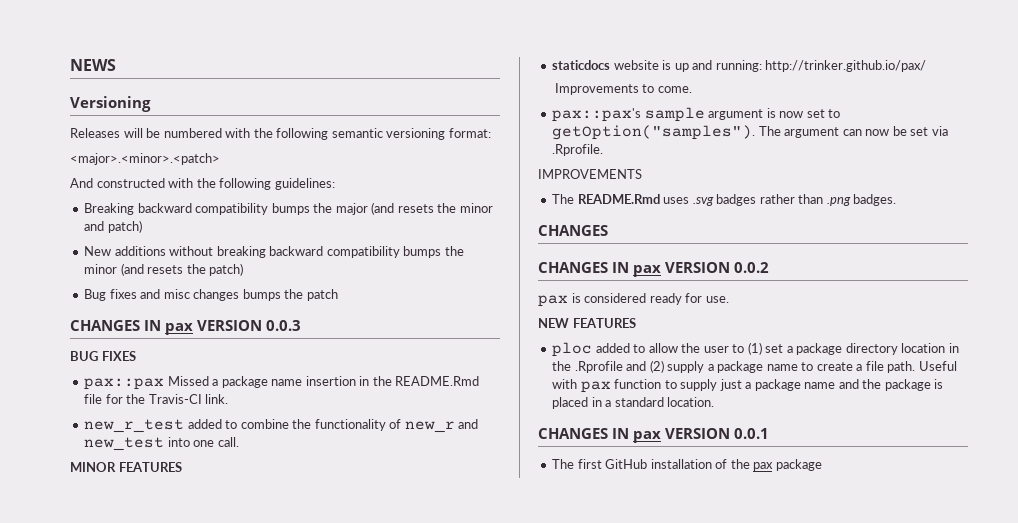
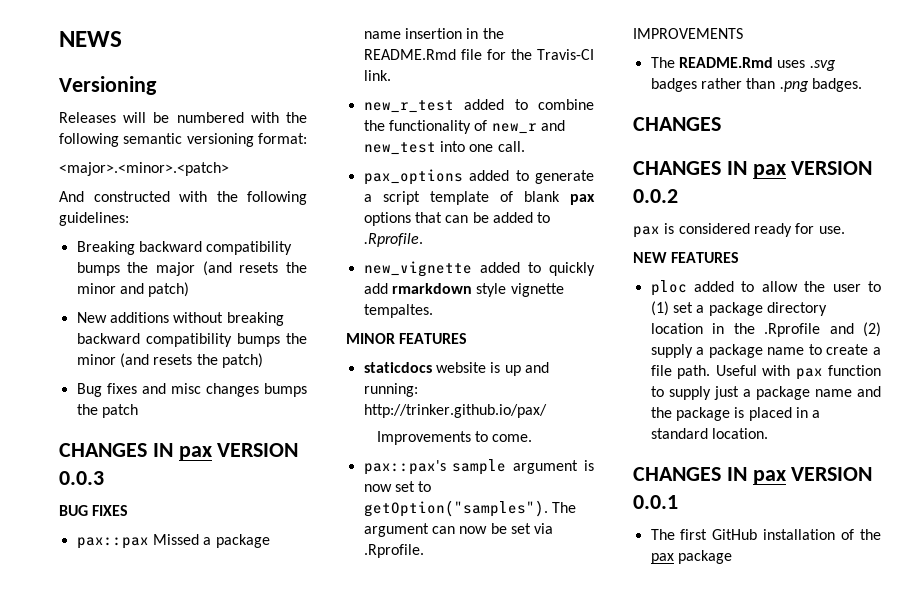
+ pax_options added to generate a script template of blank pax options that can be added to .Rprofile.
+ new_vignette added to quickly add rmarkdown style vignette tempaltes.

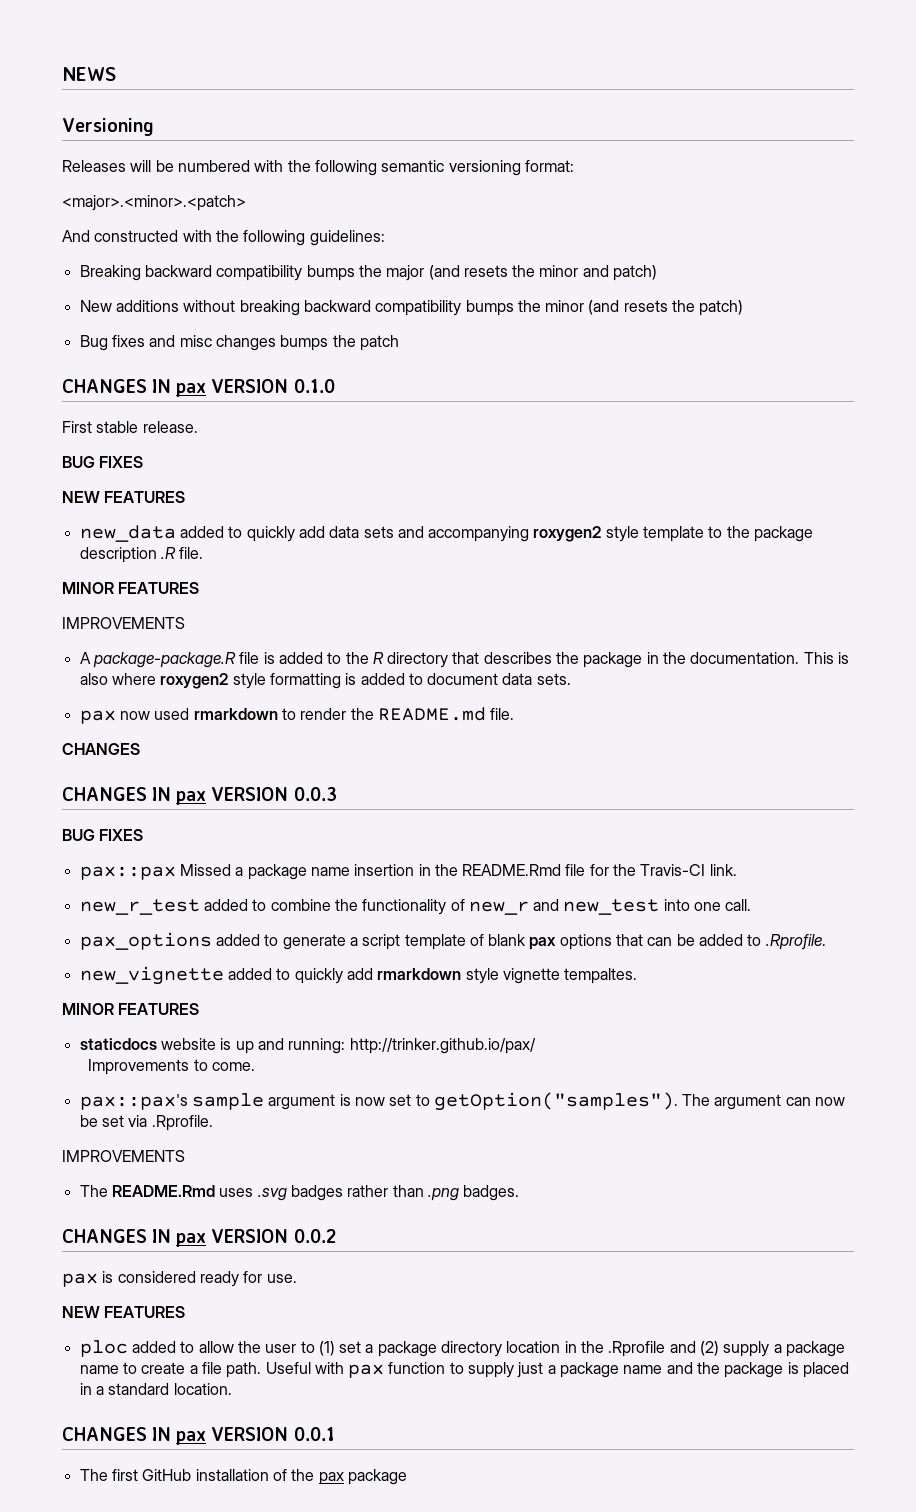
+ CHANGES IN pax VERSION 0.1.0
+ First stable release.
+ BUG FIXES
+ NEW FEATURES
+ new_data added to quickly add data sets and accompanying roxygen2 style template to the package description .R file.
+ MINOR FEATURES
+ IMPROVEMENTS
+ A package-package.R file is added to the R directory that describes the package in the documentation. This is also where roxygen2 style formatting is added to document data sets.
+ pax now used rmarkdown to render the README.md file.
+ CHANGES
  The README.Rmd uses .svg badges rather than .png badges.
- CHANGES

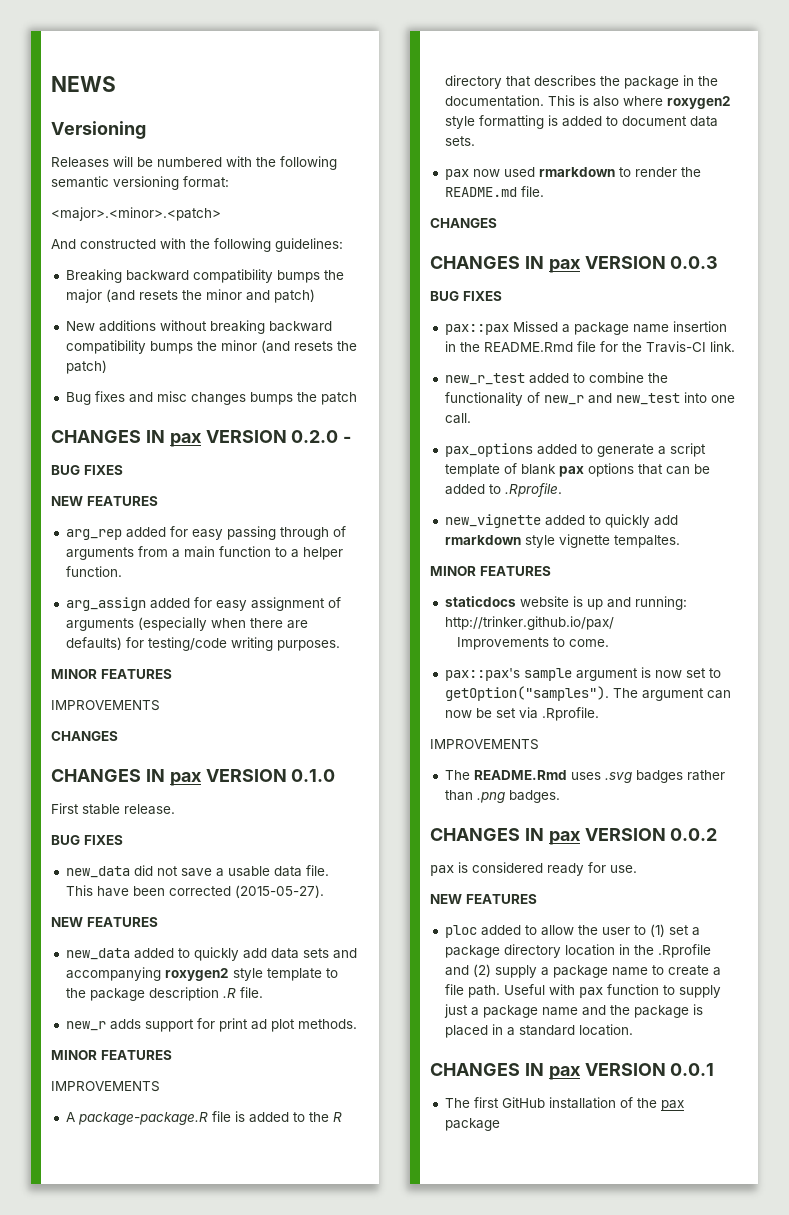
+ CHANGES IN pax VERSION 0.2.0 -
+ BUG FIXES
+ NEW FEATURES
+ arg_rep added for easy passing through of arguments from a main function to a helper function.
+ arg_assign added for easy assignment of arguments (especially when there are defaults) for testing/code writing purposes.
+ MINOR FEATURES
+ IMPROVEMENTS
+ CHANGES
+ new_data did not save a usable data file. This have been corrected (2015-05-27).
+ new_r adds support for print ad plot methods.

